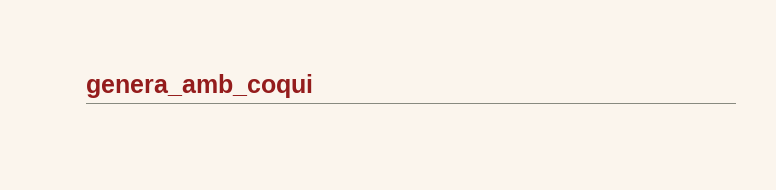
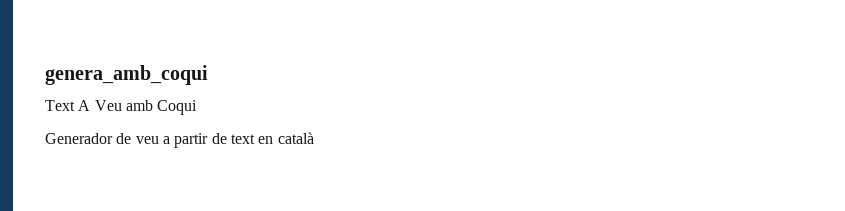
+ Text A Veu amb Coqui
+ Generador de veu a partir de text en català

